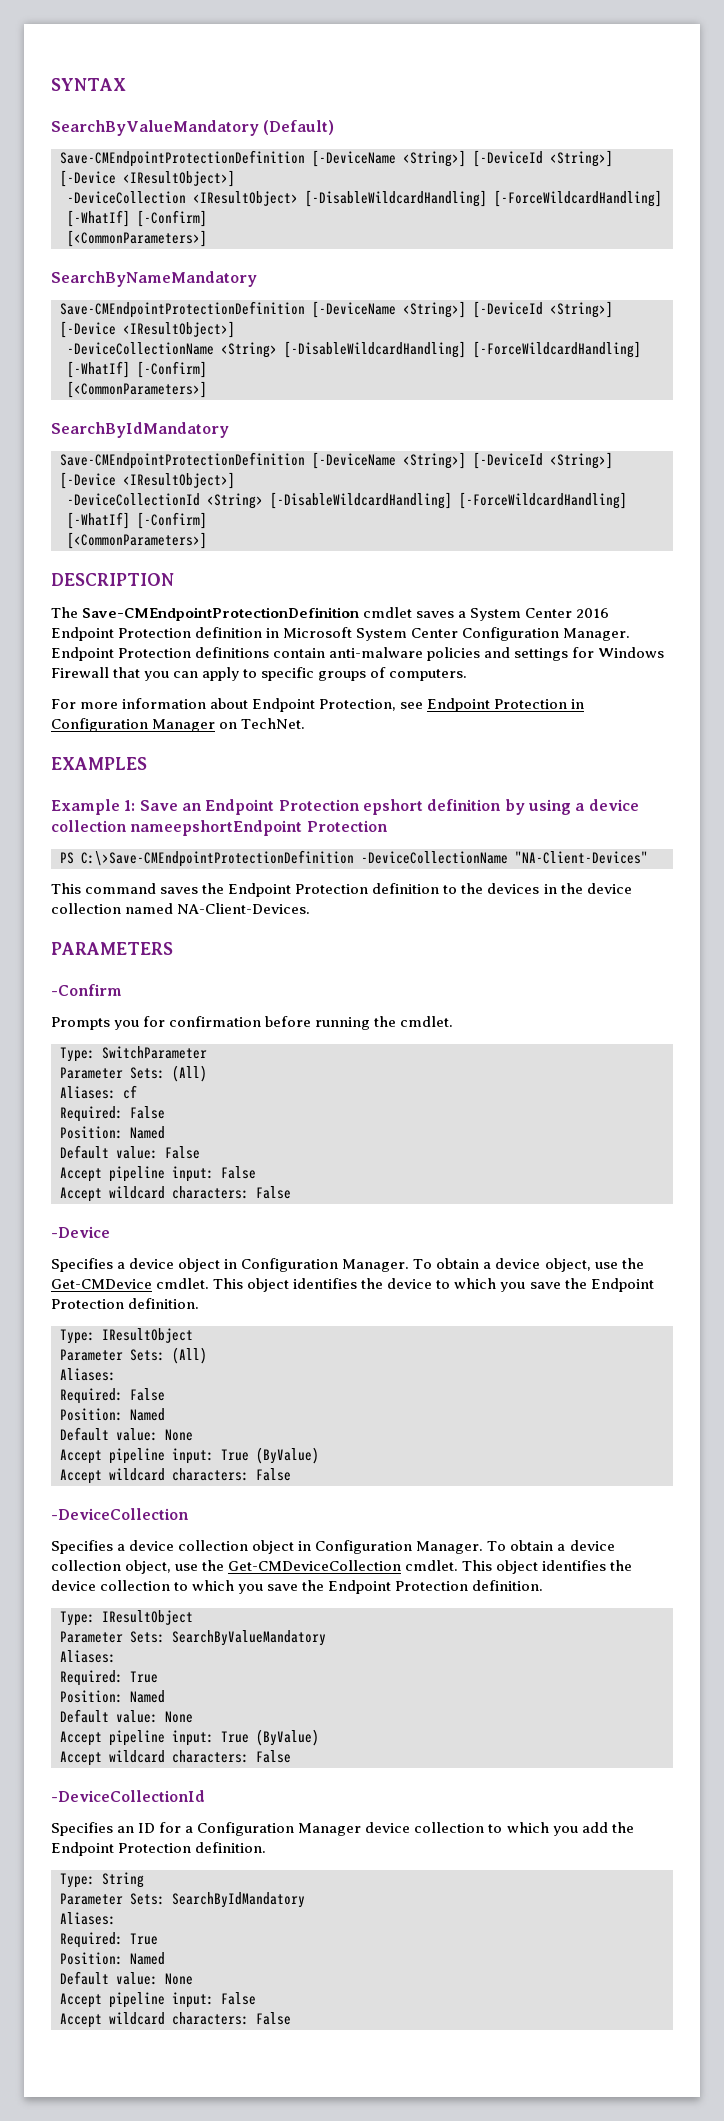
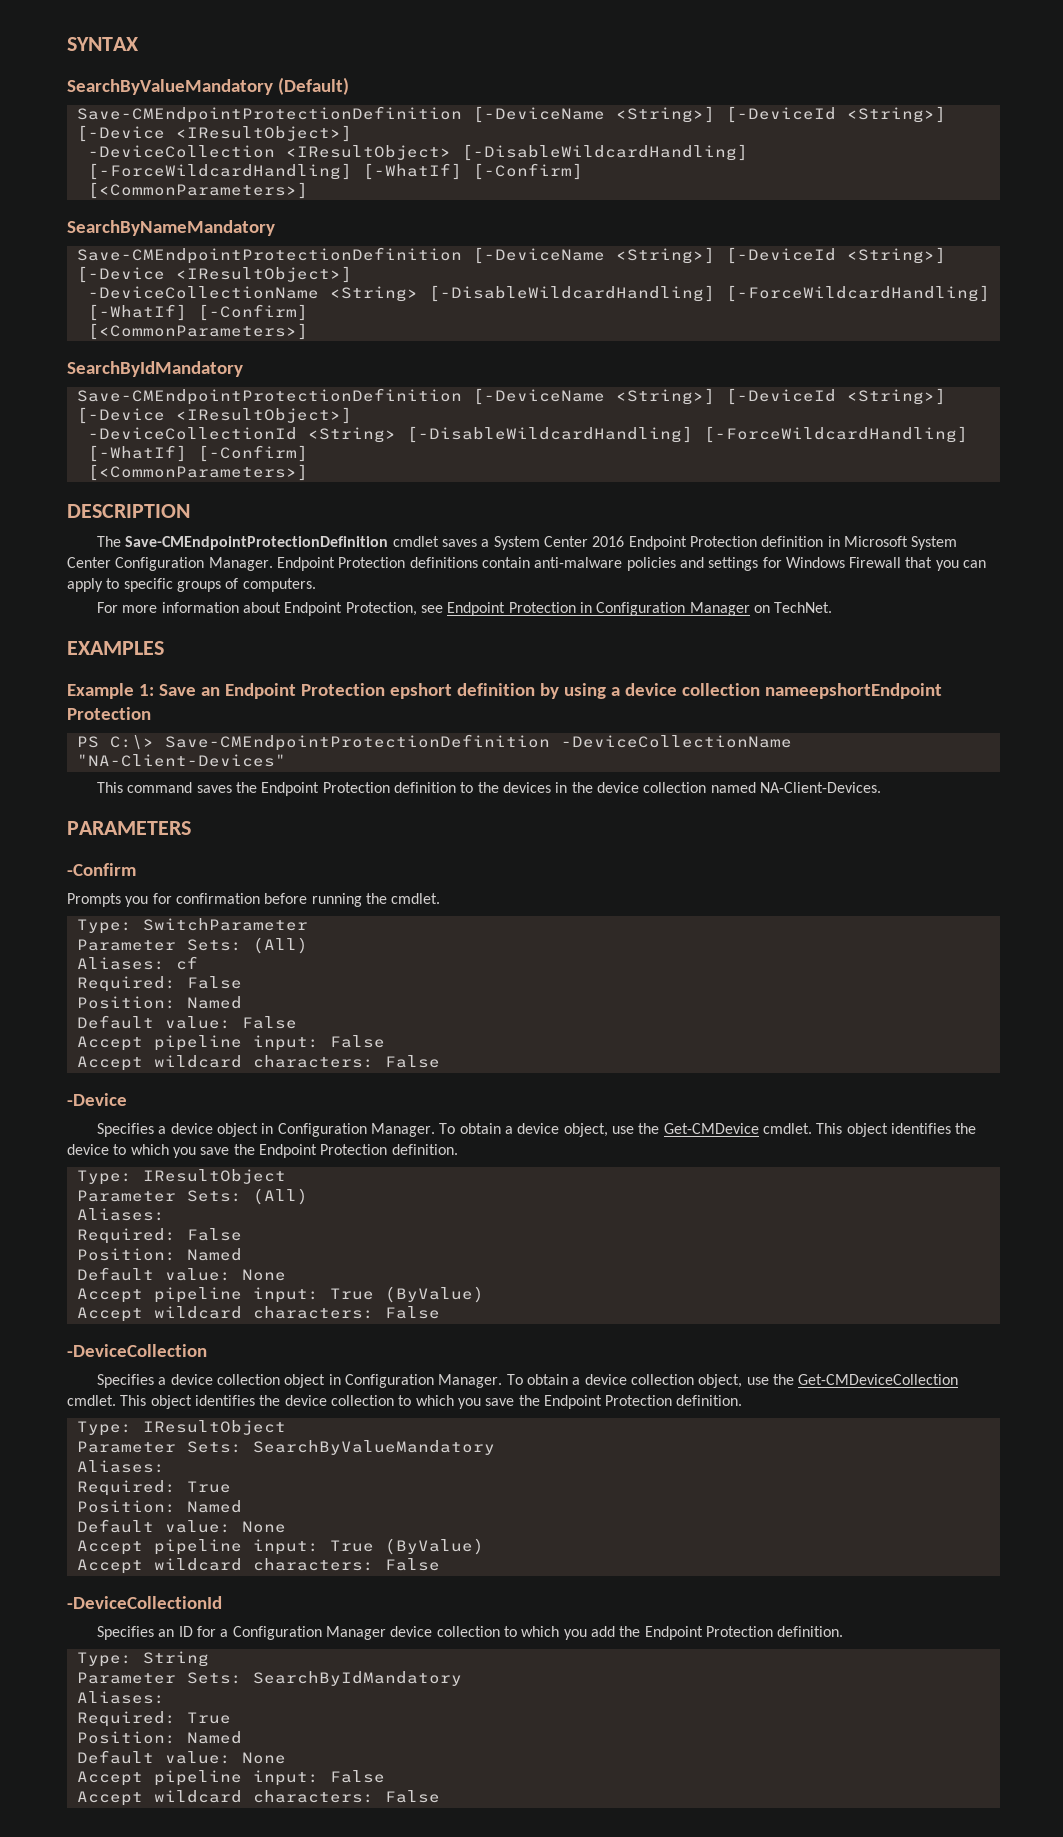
- PS C:\>Save-CMEndpointProtectionDefinition -DeviceCollectionName "NA-Client-Devices"
+ PS C:\> Save-CMEndpointProtectionDefinition -DeviceCollectionName "NA-Client-Devices"

